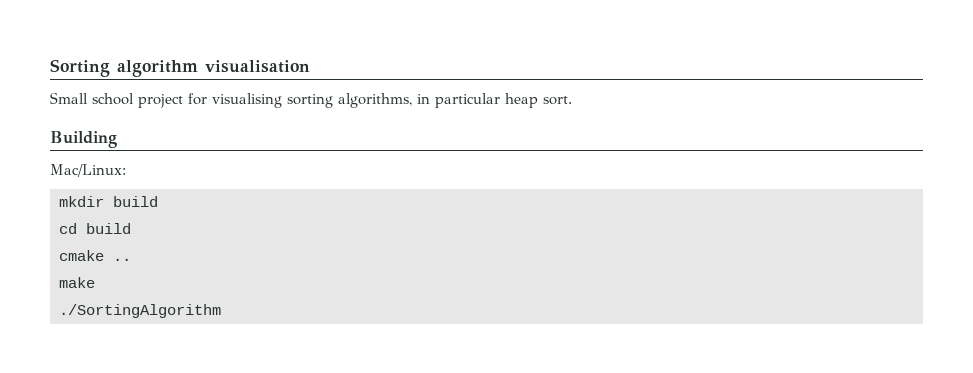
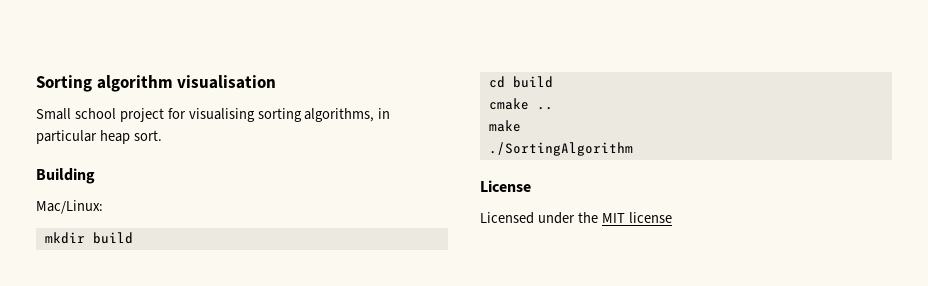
+ License
+ Licensed under the MIT license

